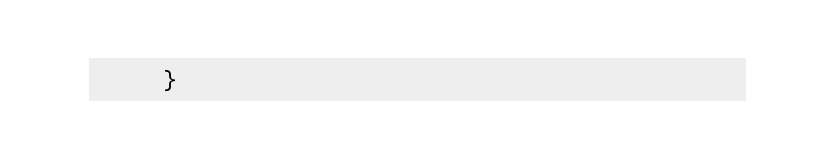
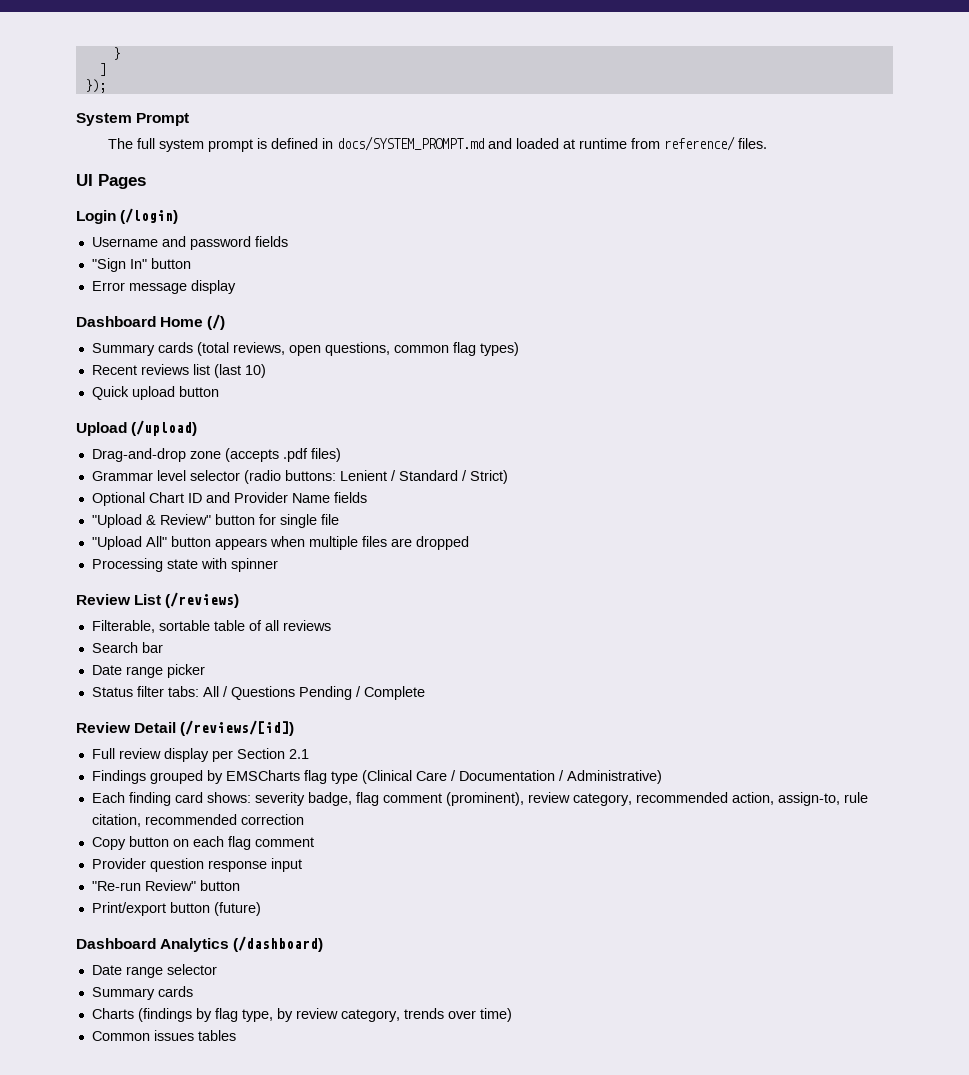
+ ]
+ });
+ System Prompt
+ The full system prompt is defined in docs/SYSTEM_PROMPT.md and loaded at runtime from reference/ files.
+ UI Pages
+ Login (/login)
+ Username and password fields
+ "Sign In" button
+ Error message display
+ Dashboard Home (/)
+ Summary cards (total reviews, open questions, common flag types)
+ Recent reviews list (last 10)
+ Quick upload button
+ Upload (/upload)
+ Drag-and-drop zone (accepts .pdf files)
+ Grammar level selector (radio buttons: Lenient / Standard / Strict)
+ Optional Chart ID and Provider Name fields
+ "Upload & Review" button for single file
+ "Upload All" button appears when multiple files are dropped
+ Processing state with spinner
+ Review List (/reviews)
+ Filterable, sortable table of all reviews
+ Search bar
+ Date range picker
+ Status filter tabs: All / Questions Pending / Complete
+ Review Detail (/reviews/[id])
+ Full review display per Section 2.1
+ Findings grouped by EMSCharts flag type (Clinical Care / Documentation / Administrative)
+ Each finding card shows: severity badge, flag comment (prominent), review category, recommended action, assign-to, rule citation, recommended correction
+ Copy button on each flag comment
+ Provider question response input
+ "Re-run Review" button
+ Print/export button (future)
+ Dashboard Analytics (/dashboard)
+ Date range selector
+ Summary cards
+ Charts (findings by flag type, by review category, trends over time)
+ Common issues tables

